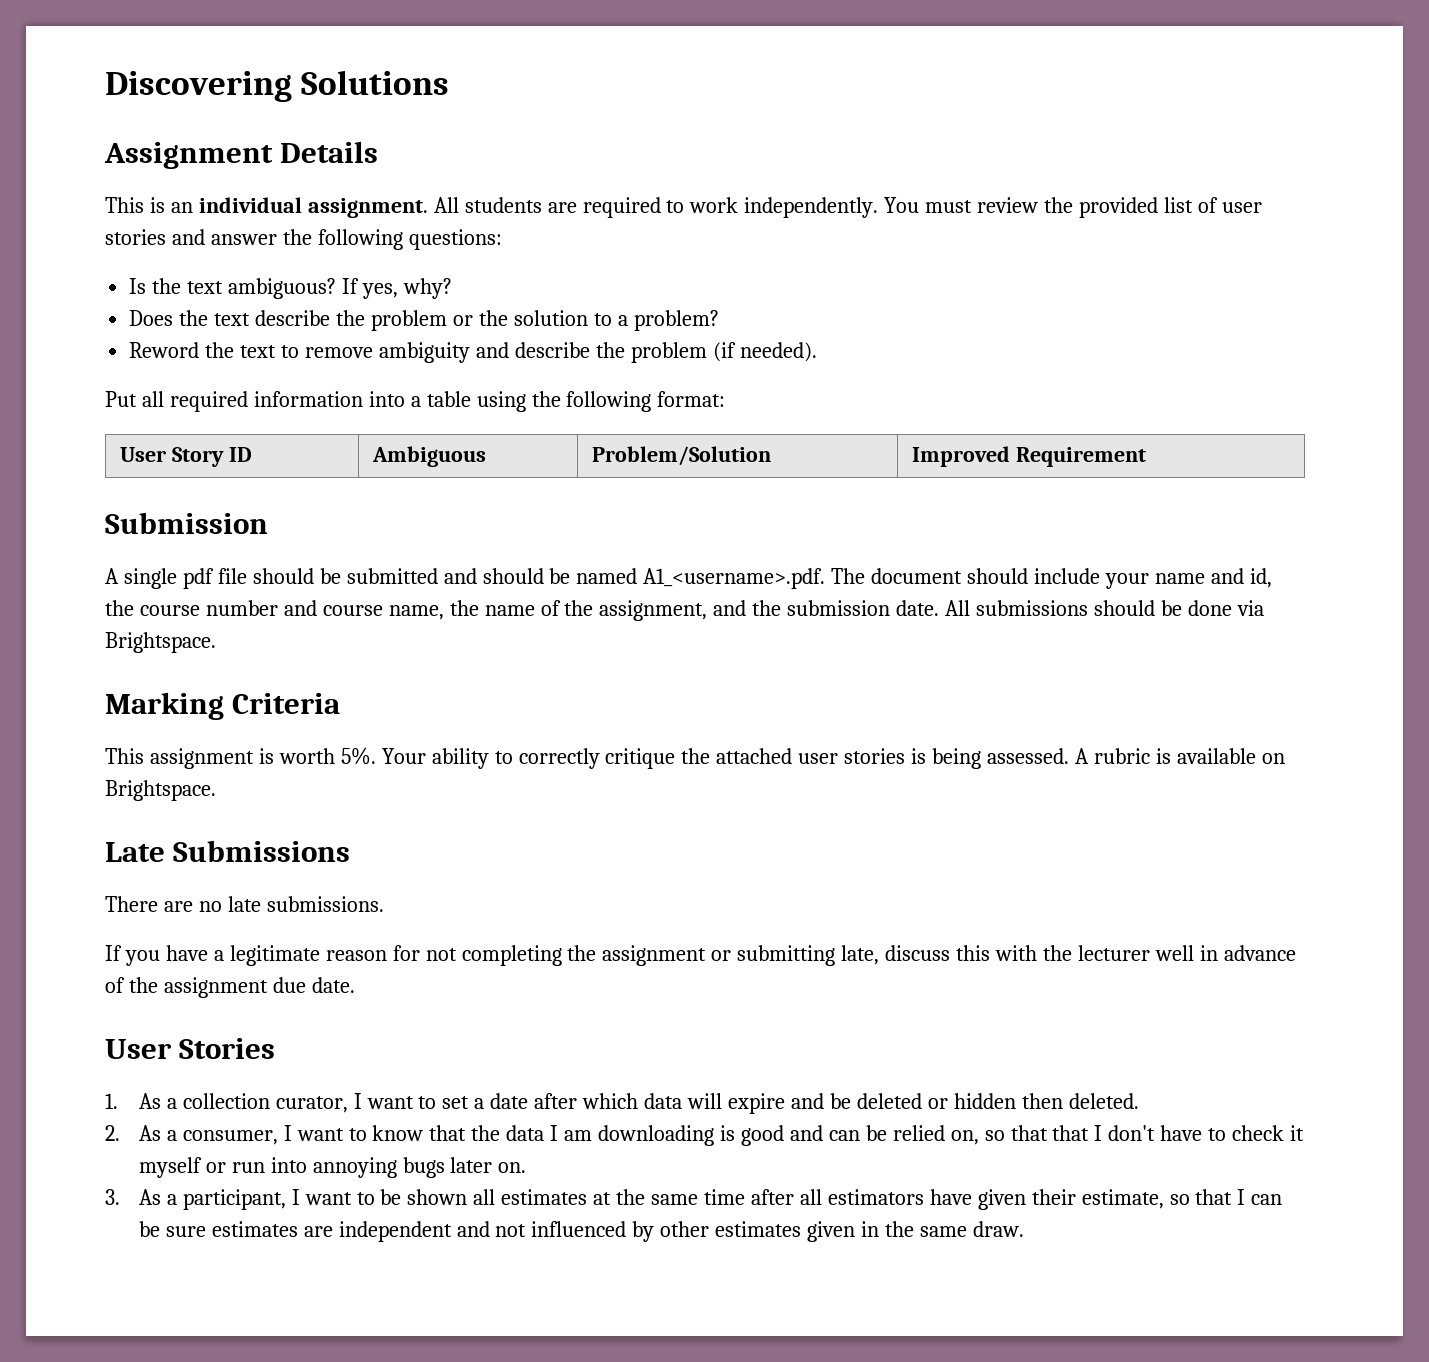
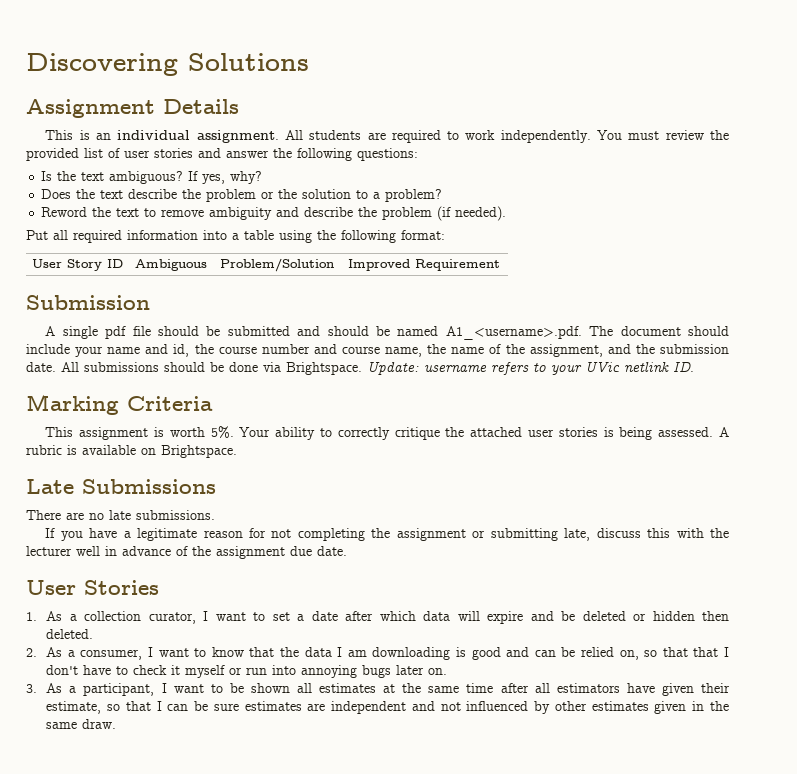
+ Update: username refers to your UVic netlink ID.

